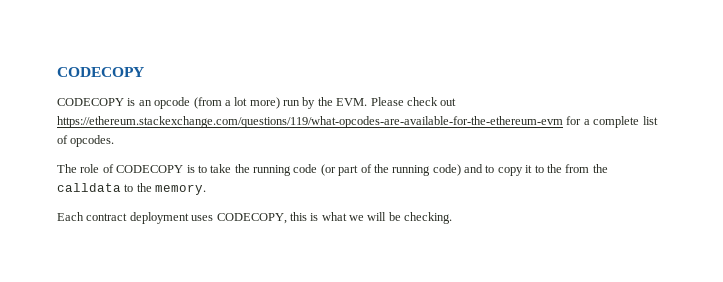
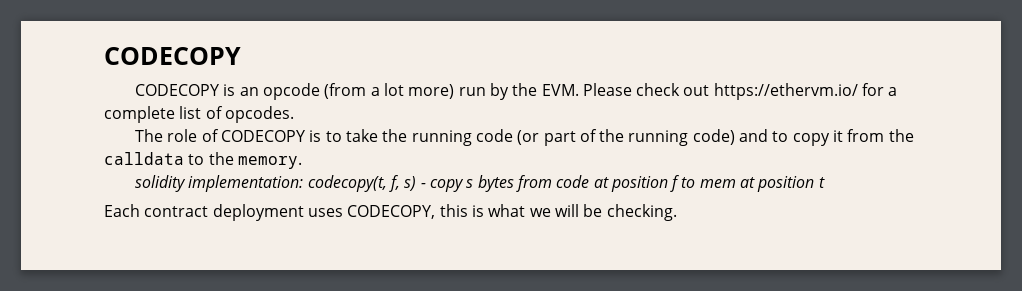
- CODECOPY is an opcode (from a lot more) run by the EVM. Please check out https://ethereum.stackexchange.com/questions/119/what-opcodes-are-available-for-the-ethereum-evm for a complete list of opcodes.
+ CODECOPY is an opcode (from a lot more) run by the EVM. Please check out https://ethervm.io/ for a complete list of opcodes.
- The role of CODECOPY is to take the running code (or part of the running code) and to copy it to the from the calldata to the memory.
+ The role of CODECOPY is to take the running code (or part of the running code) and to copy it from the calldata to the memory.
+ solidity implementation: codecopy(t, f, s) - copy s bytes from code at position f to mem at position t

